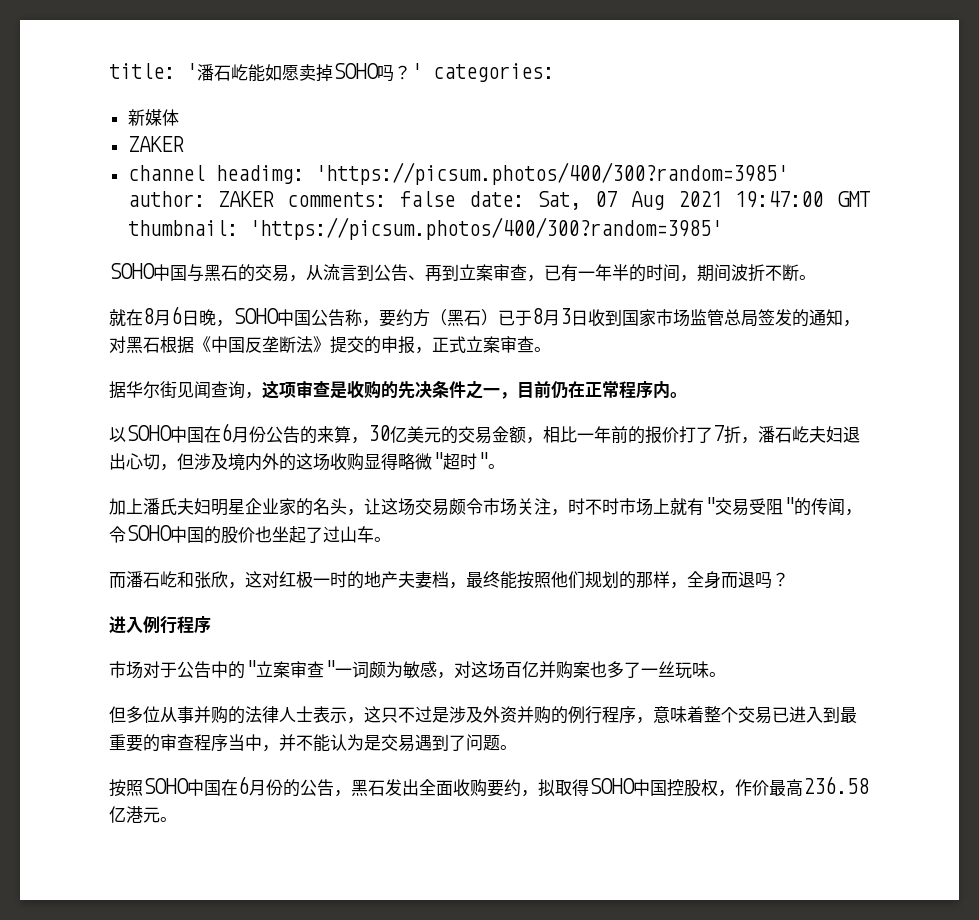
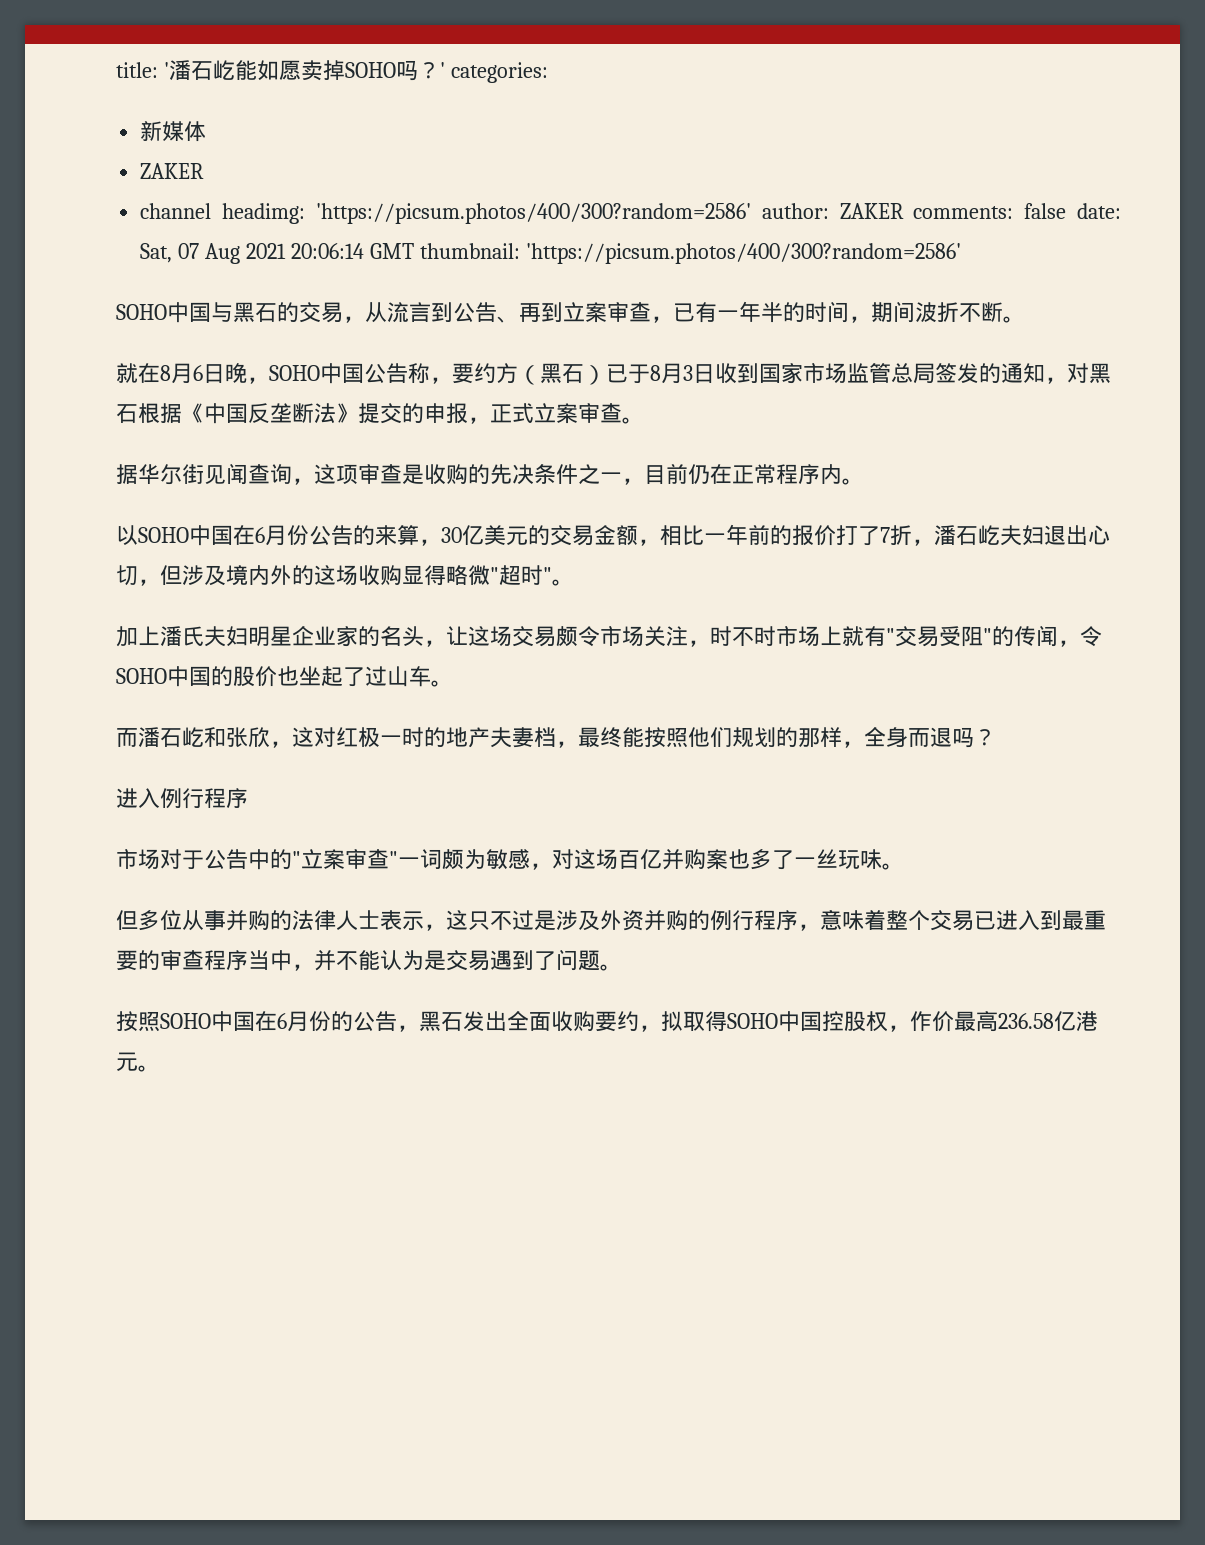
- channel headimg: 'https://picsum.photos/400/300?random=3985' author: ZAKER comments: false date: Sat, 07 Aug 2021 19:47:00 GMT thumbnail: 'https://picsum.photos/400/300?random=3985'
+ channel headimg: 'https://picsum.photos/400/300?random=2586' author: ZAKER comments: false date: Sat, 07 Aug 2021 20:06:14 GMT thumbnail: 'https://picsum.photos/400/300?random=2586'

